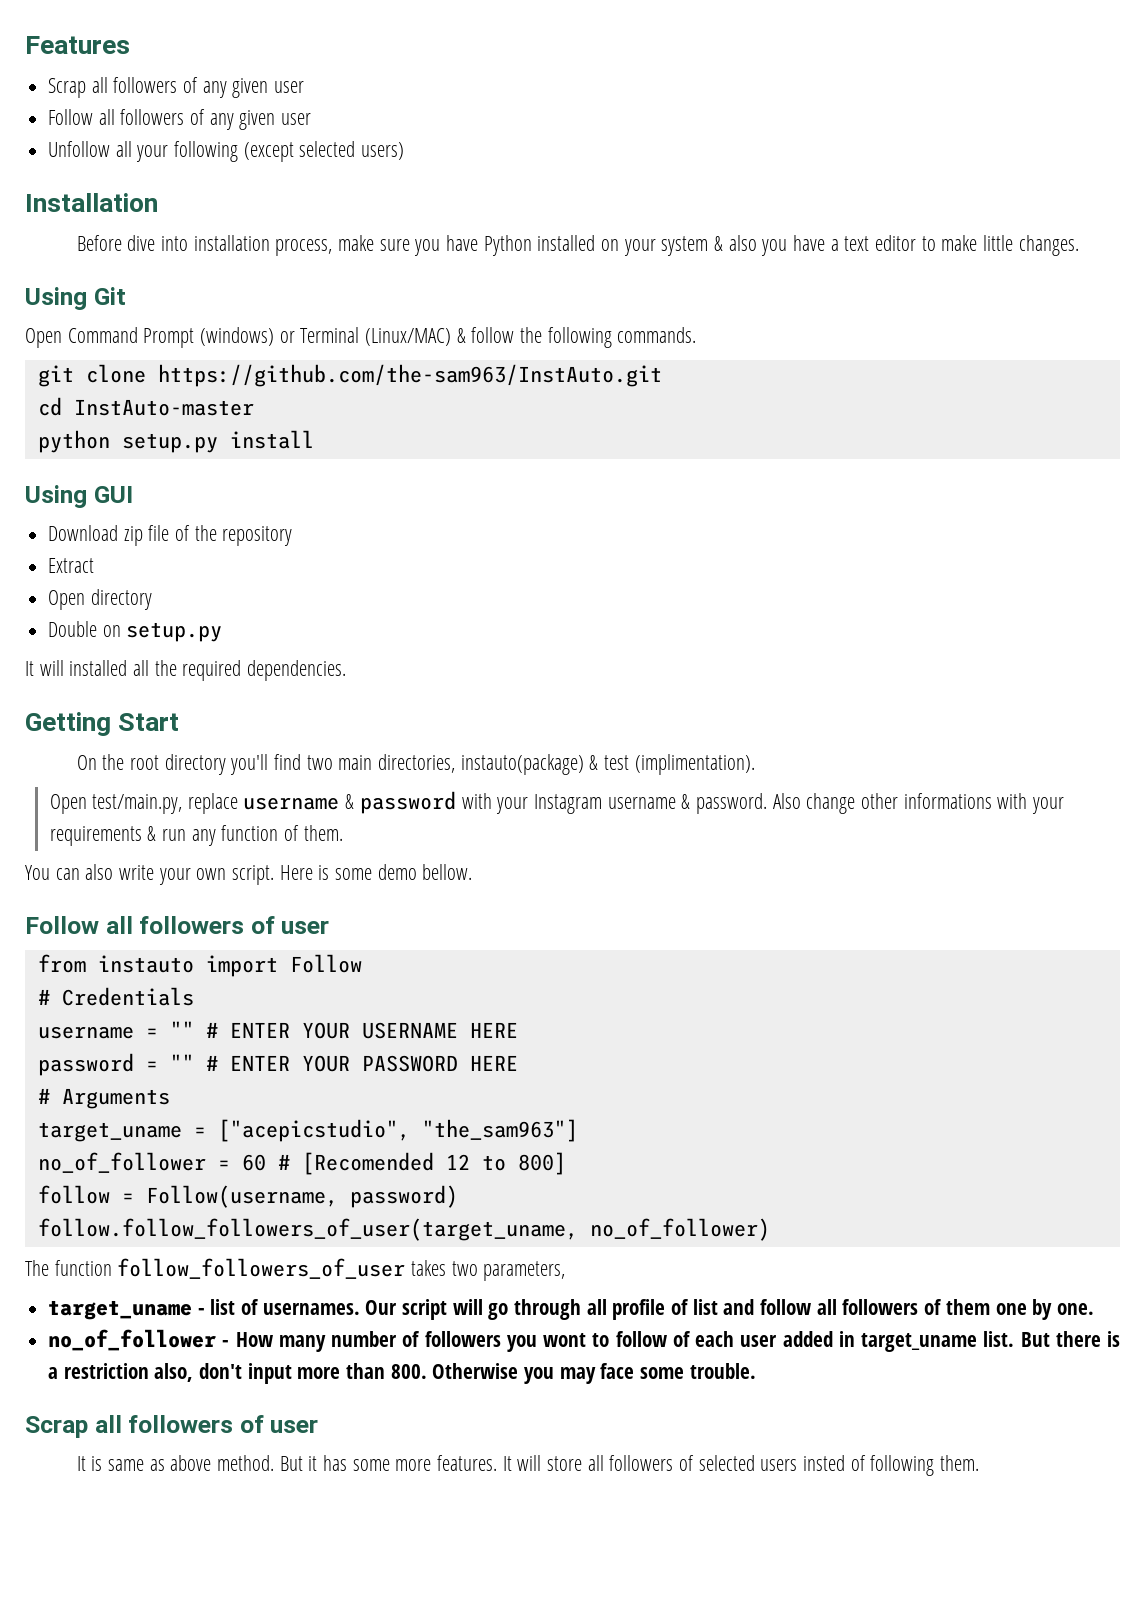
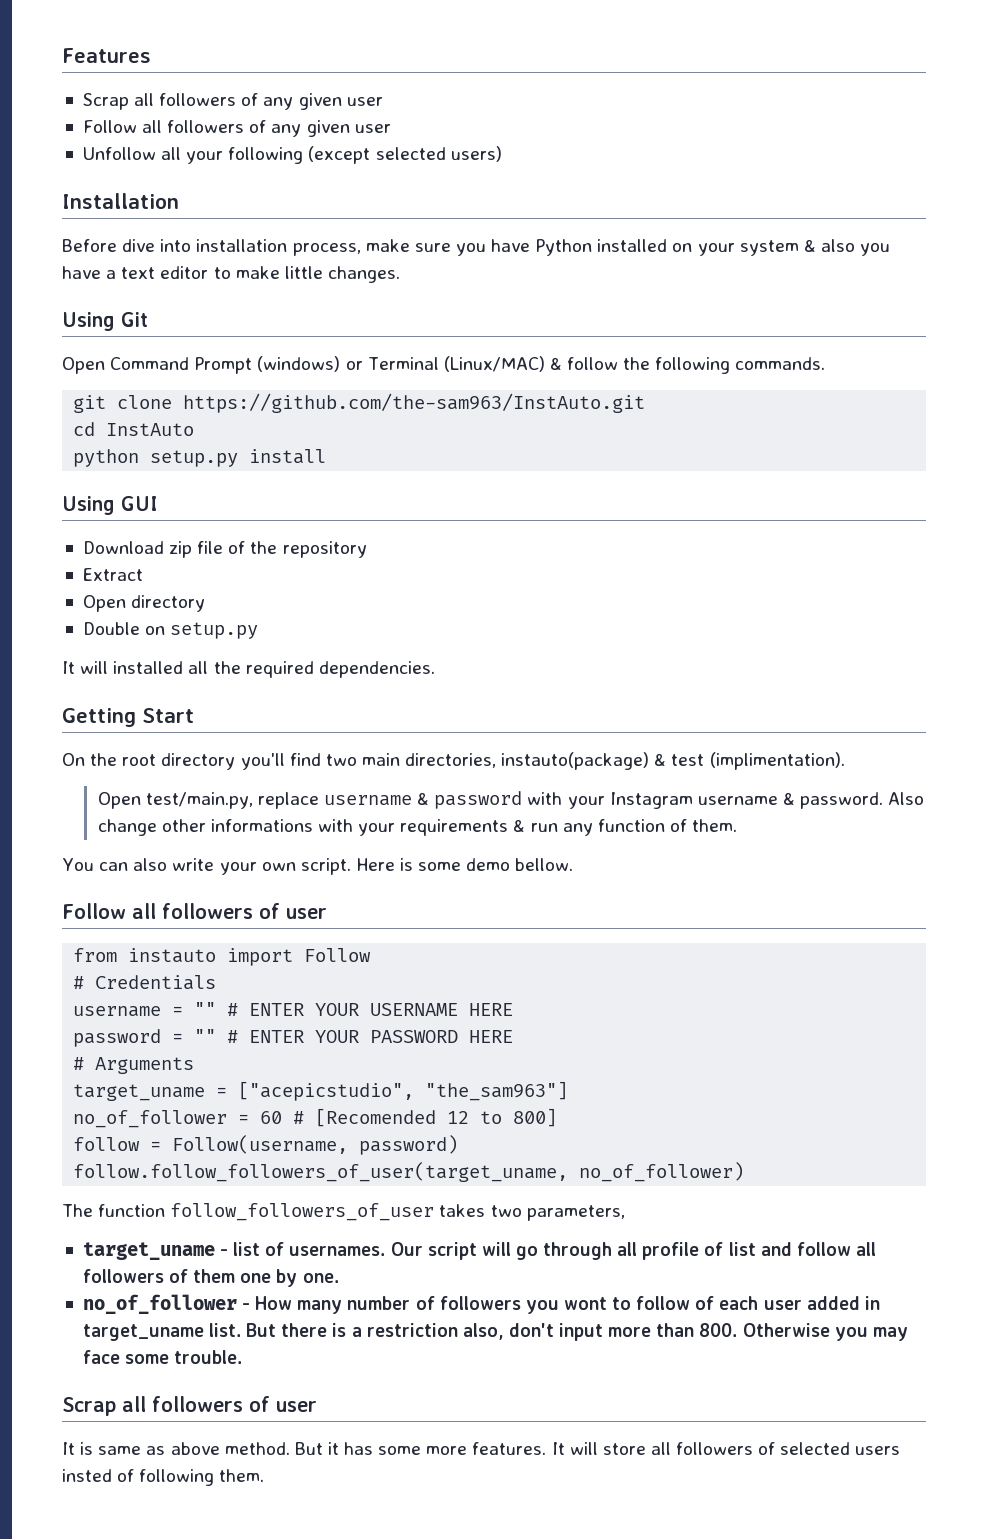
- cd InstAuto-master
+ cd InstAuto

